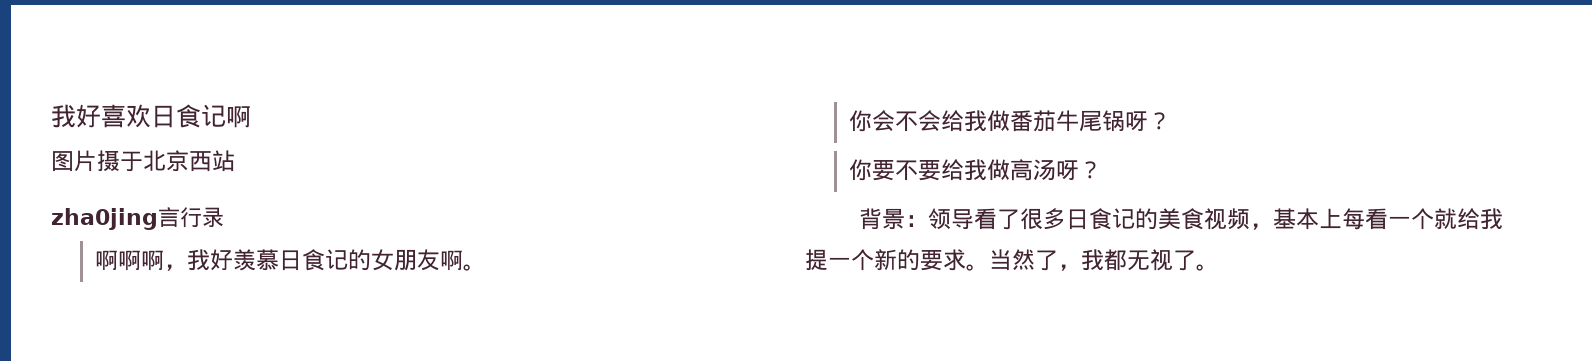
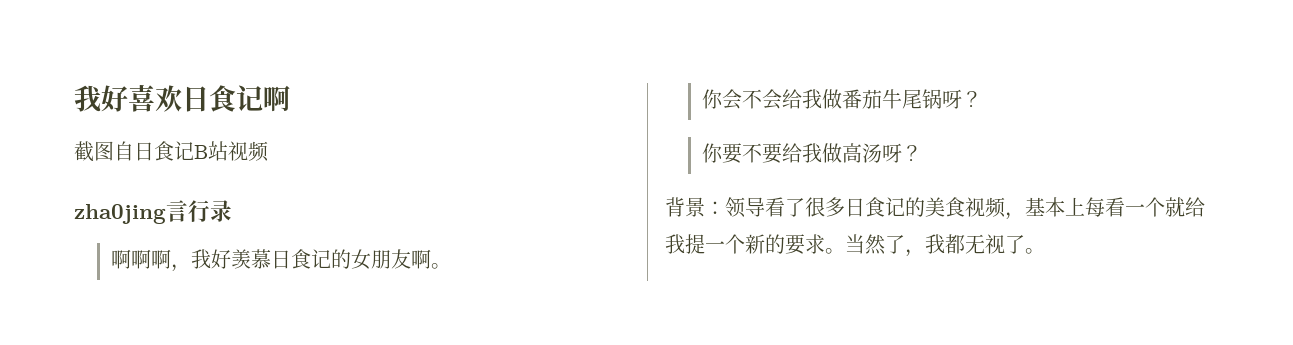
- 图片摄于北京西站
+ 截图自日食记B站视频

